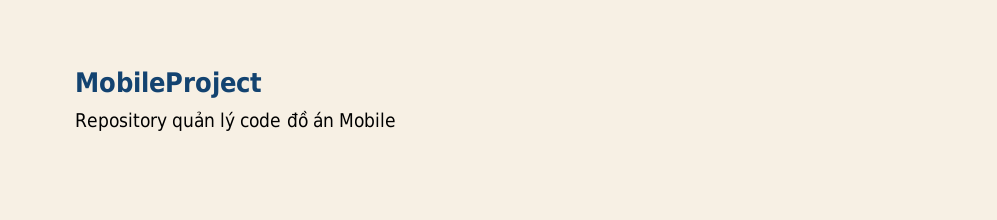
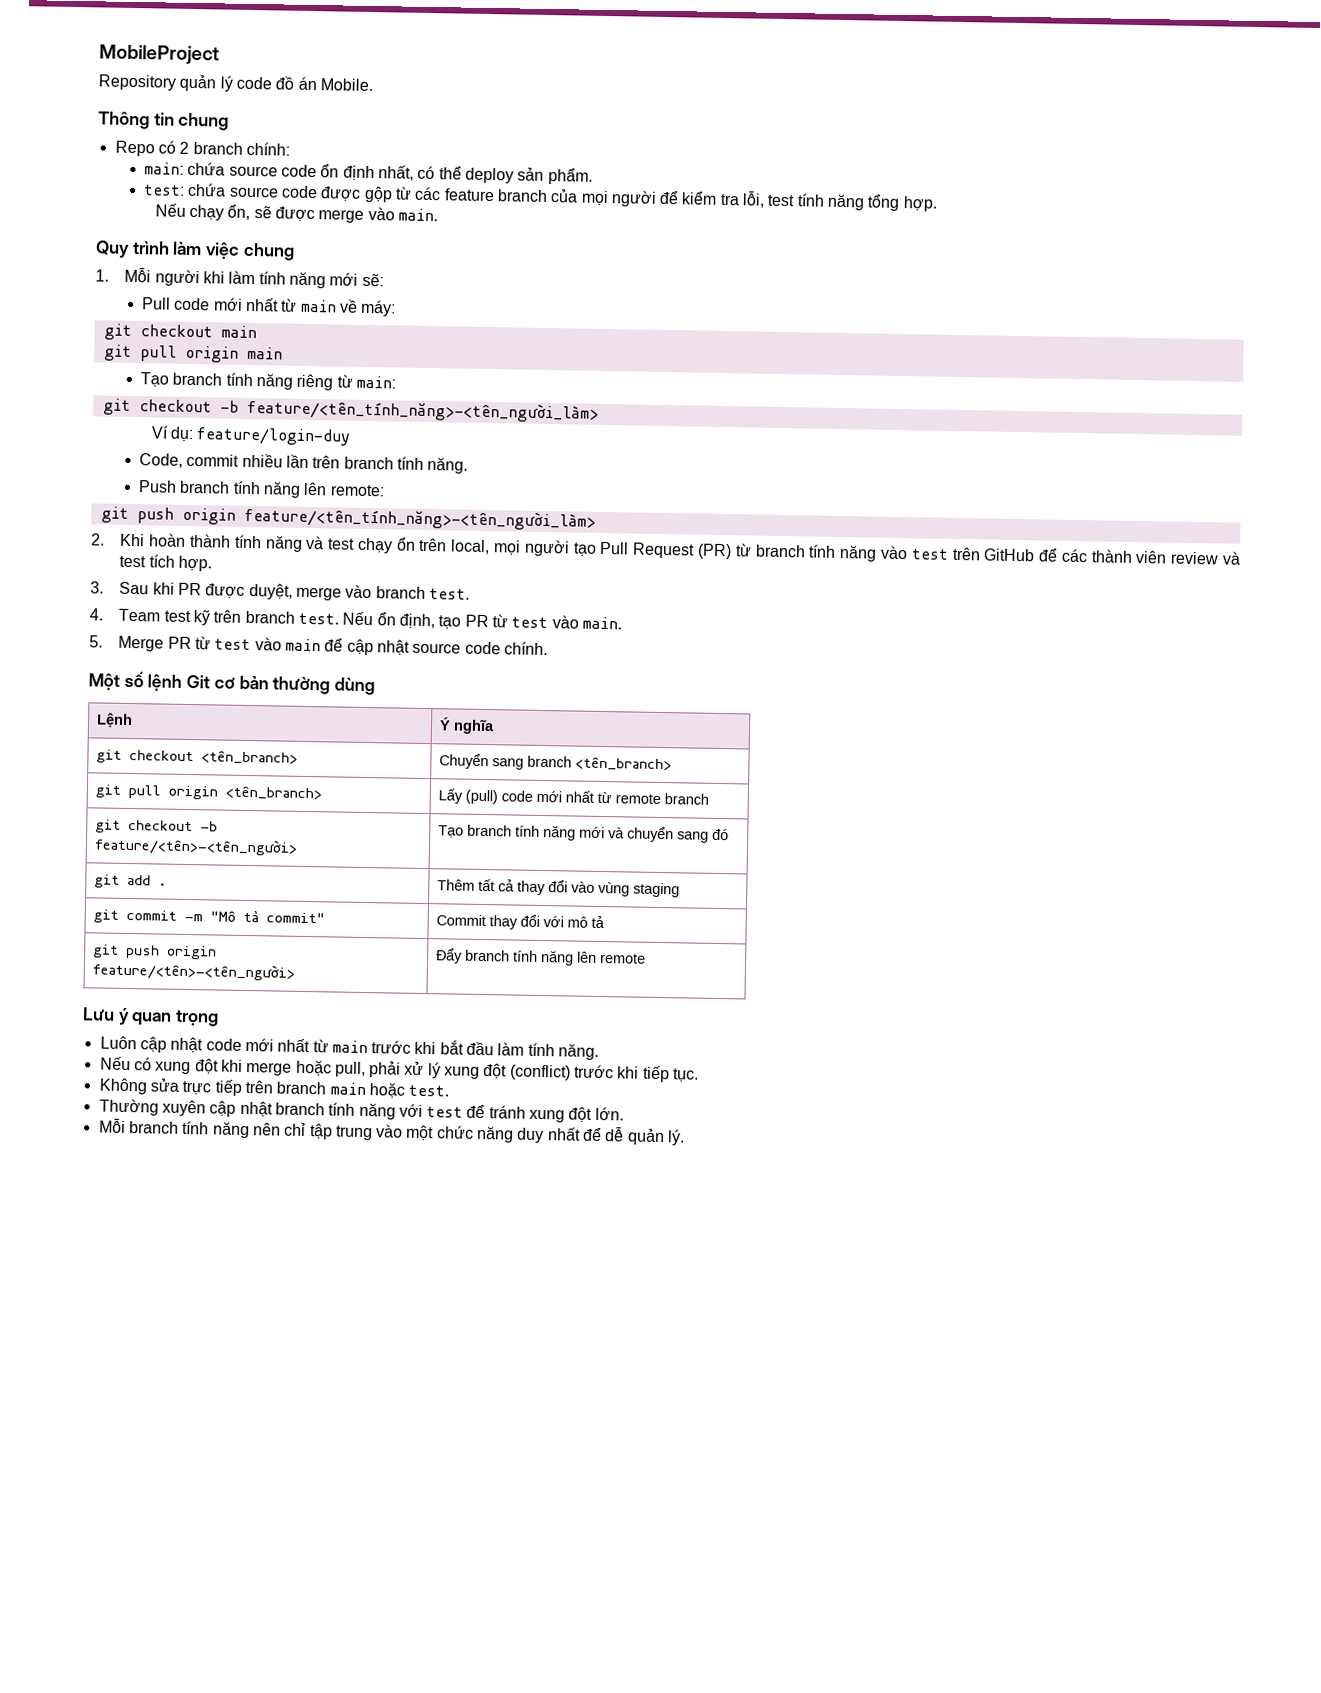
- Repository quản lý code đồ án Mobile
+ Repository quản lý code đồ án Mobile.
+ Thông tin chung
+ Repo có 2 branch chính:
+ main: chứa source code ổn định nhất, có thể deploy sản phẩm.
+ test: chứa source code được gộp từ các feature branch của mọi người để kiểm tra lỗi, test tính năng tổng hợp.
+ Nếu chạy ổn, sẽ được merge vào main.
+ Quy trình làm việc chung
+ 1. Mỗi người khi làm tính năng mới sẽ:
+ Pull code mới nhất từ main về máy:
+ git checkout main
+ git pull origin main
+ Tạo branch tính năng riêng từ main:
+ git checkout -b feature/<tên_tính_năng>-<tên_người_làm>
+ Ví dụ: feature/login-duy
+ Code, commit nhiều lần trên branch tính năng.
+ Push branch tính năng lên remote:
+ git push origin feature/<tên_tính_năng>-<tên_người_làm>
+ 2. Khi hoàn thành tính năng và test chạy ổn trên local, mọi người tạo Pull Request (PR) từ branch tính năng vào test trên GitHub để các thành viên review và test tích hợp.
+ 3. Sau khi PR được duyệt, merge vào branch test.
+ 4. Team test kỹ trên branch test. Nếu ổn định, tạo PR từ test vào main.
+ 5. Merge PR từ test vào main để cập nhật source code chính.
+ Một số lệnh Git cơ bản thường dùng
+ Lệnh | Ý nghĩa
+ git checkout <tên_branch> | Chuyển sang branch <tên_branch>
+ git pull origin <tên_branch> | Lấy (pull) code mới nhất từ remote branch
+ git checkout -b feature/<tên>-<tên_người> | Tạo branch tính năng mới và chuyển sang đó
+ git add . | Thêm tất cả thay đổi vào vùng staging
+ git commit -m "Mô tả commit" | Commit thay đổi với mô tả
+ git push origin feature/<tên>-<tên_người> | Đẩy branch tính năng lên remote
+ Lưu ý quan trọng
+ Luôn cập nhật code mới nhất từ main trước khi bắt đầu làm tính năng.
+ Nếu có xung đột khi merge hoặc pull, phải xử lý xung đột (conflict) trước khi tiếp tục.
+ Không sửa trực tiếp trên branch main hoặc test.
+ Thường xuyên cập nhật branch tính năng với test để tránh xung đột lớn.
+ Mỗi branch tính năng nên chỉ tập trung vào một chức năng duy nhất để dễ quản lý.

